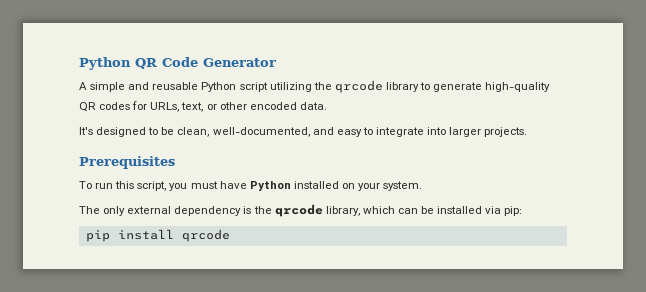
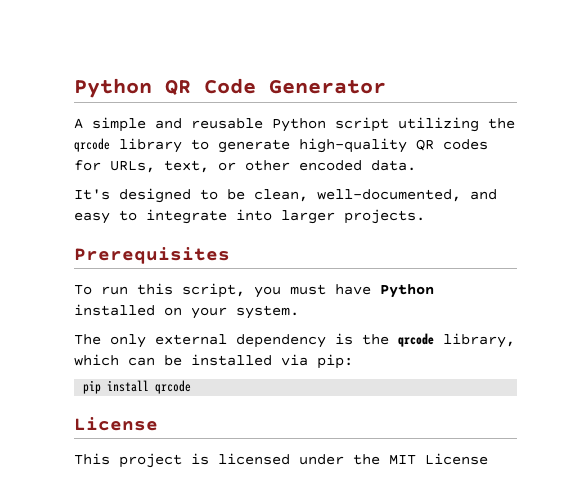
  pip install qrcode
+ License
+ This project is licensed under the MIT License

